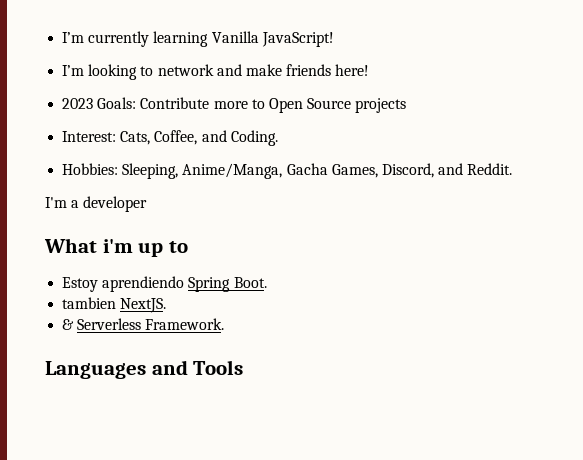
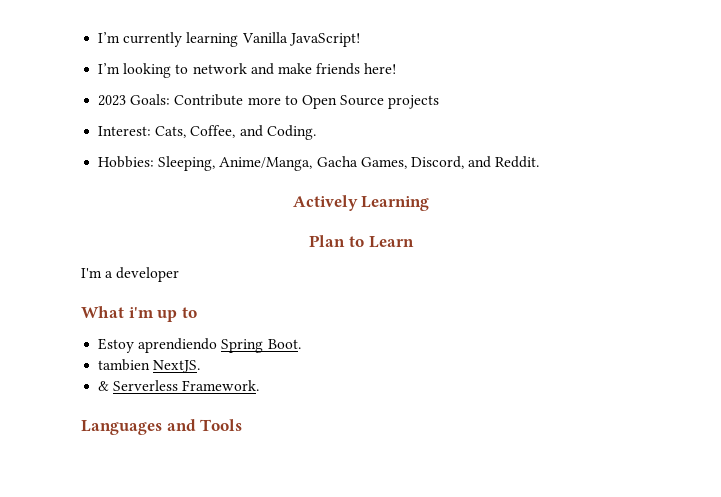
+ Actively Learning
+ Plan to Learn

